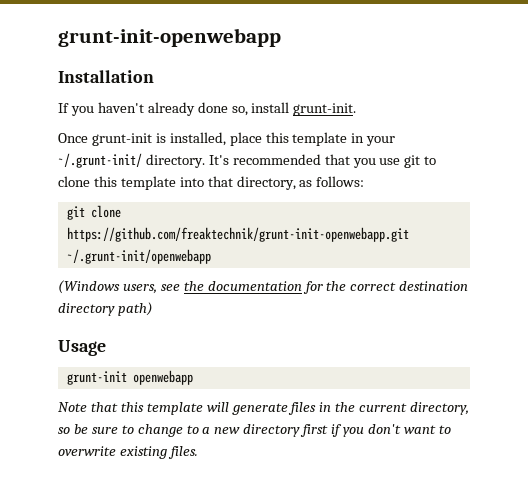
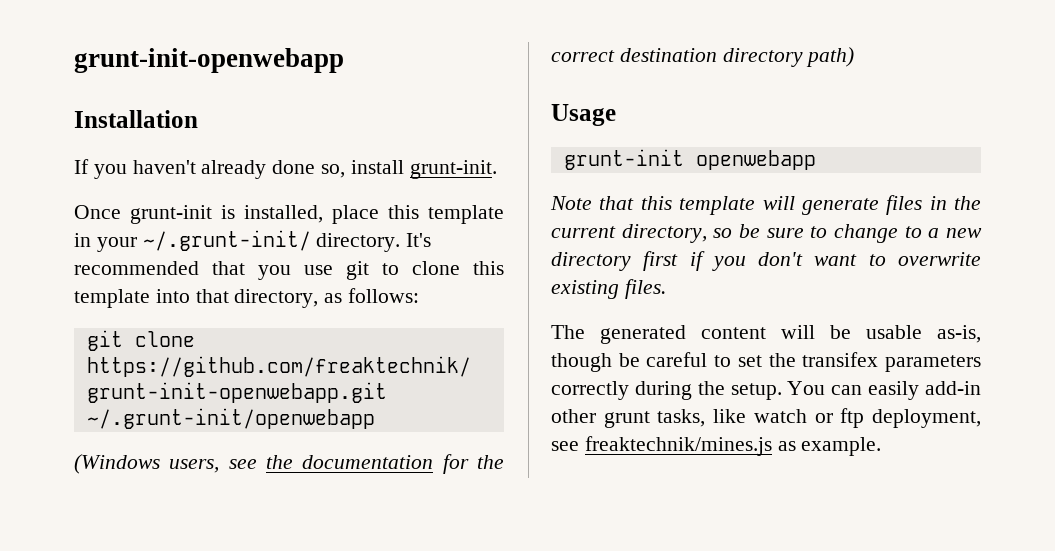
+ The generated content will be usable as-is, though be careful to set the transifex parameters correctly during the setup. You can easily add-in other grunt tasks, like watch or ftp deployment, see freaktechnik/mines.js as example.

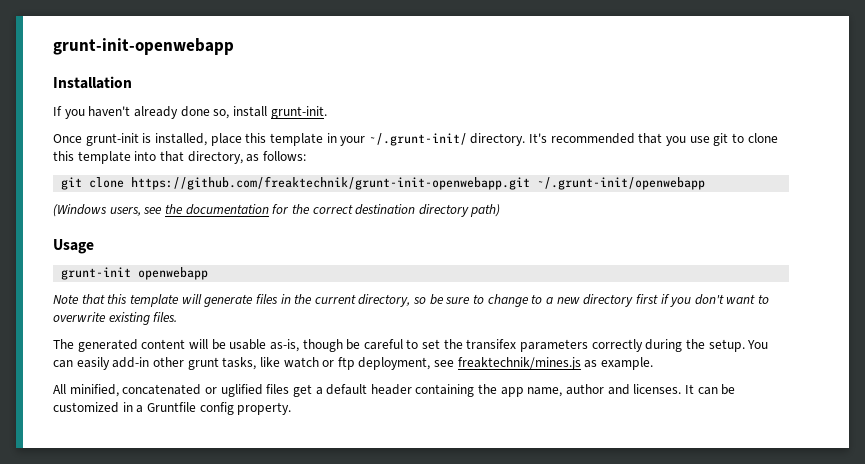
+ All minified, concatenated or uglified files get a default header containing the app name, author and licenses. It can be customized in a Gruntfile config property.

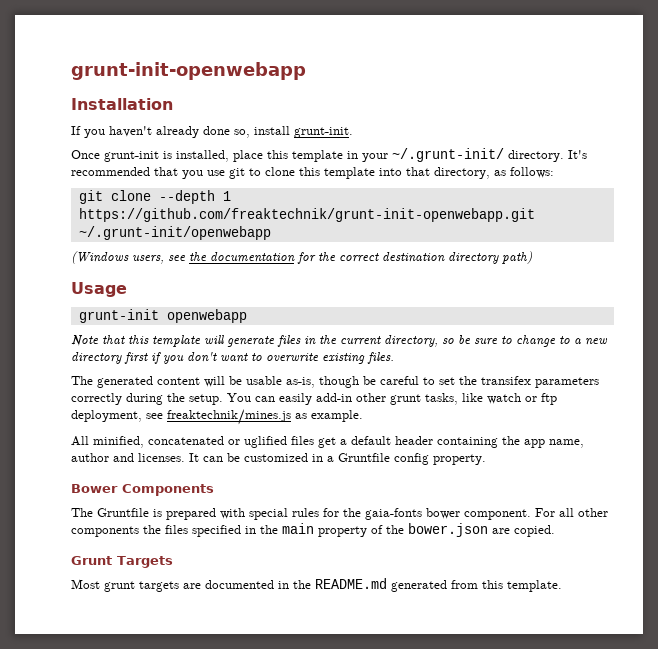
- git clone https://github.com/freaktechnik/grunt-init-openwebapp.git ~/.grunt-init/openwebapp
+ git clone --depth 1 https://github.com/freaktechnik/grunt-init-openwebapp.git ~/.grunt-init/openwebapp
+ Bower Components
+ The Gruntfile is prepared with special rules for the gaia-fonts bower component. For all other components the files specified in the main property of the bower.json are copied.
+ Grunt Targets
+ Most grunt targets are documented in the README.md generated from this template.

